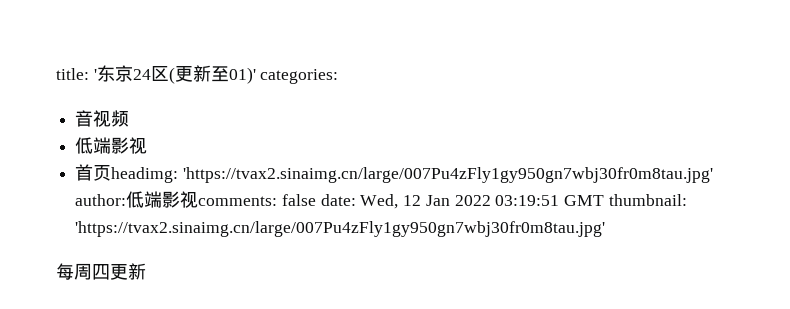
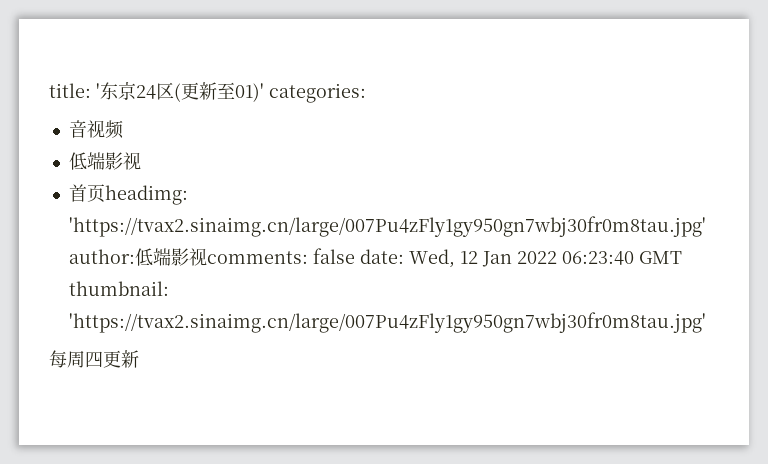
- 首页headimg: 'https://tvax2.sinaimg.cn/large/007Pu4zFly1gy950gn7wbj30fr0m8tau.jpg' author:低端影视comments: false date: Wed, 12 Jan 2022 03:19:51 GMT thumbnail: 'https://tvax2.sinaimg.cn/large/007Pu4zFly1gy950gn7wbj30fr0m8tau.jpg'
+ 首页headimg: 'https://tvax2.sinaimg.cn/large/007Pu4zFly1gy950gn7wbj30fr0m8tau.jpg' author:低端影视comments: false date: Wed, 12 Jan 2022 06:23:40 GMT thumbnail: 'https://tvax2.sinaimg.cn/large/007Pu4zFly1gy950gn7wbj30fr0m8tau.jpg'

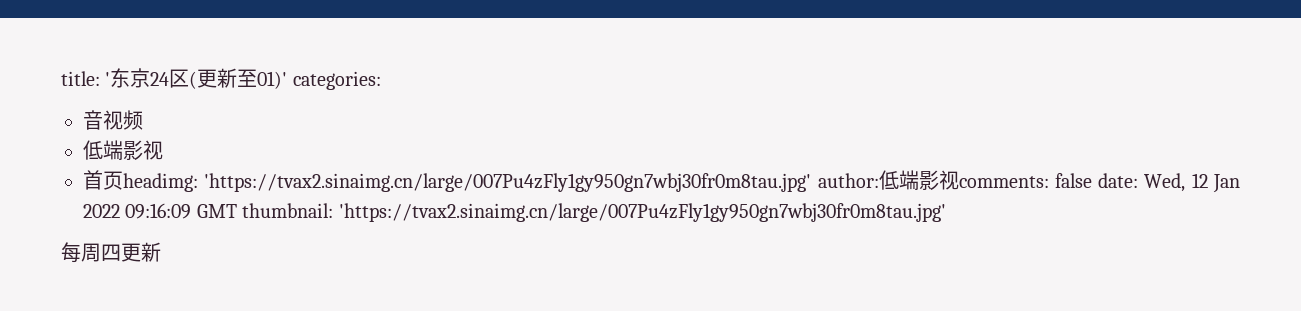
- 首页headimg: 'https://tvax2.sinaimg.cn/large/007Pu4zFly1gy950gn7wbj30fr0m8tau.jpg' author:低端影视comments: false date: Wed, 12 Jan 2022 06:23:40 GMT thumbnail: 'https://tvax2.sinaimg.cn/large/007Pu4zFly1gy950gn7wbj30fr0m8tau.jpg'
+ 首页headimg: 'https://tvax2.sinaimg.cn/large/007Pu4zFly1gy950gn7wbj30fr0m8tau.jpg' author:低端影视comments: false date: Wed, 12 Jan 2022 09:16:09 GMT thumbnail: 'https://tvax2.sinaimg.cn/large/007Pu4zFly1gy950gn7wbj30fr0m8tau.jpg'

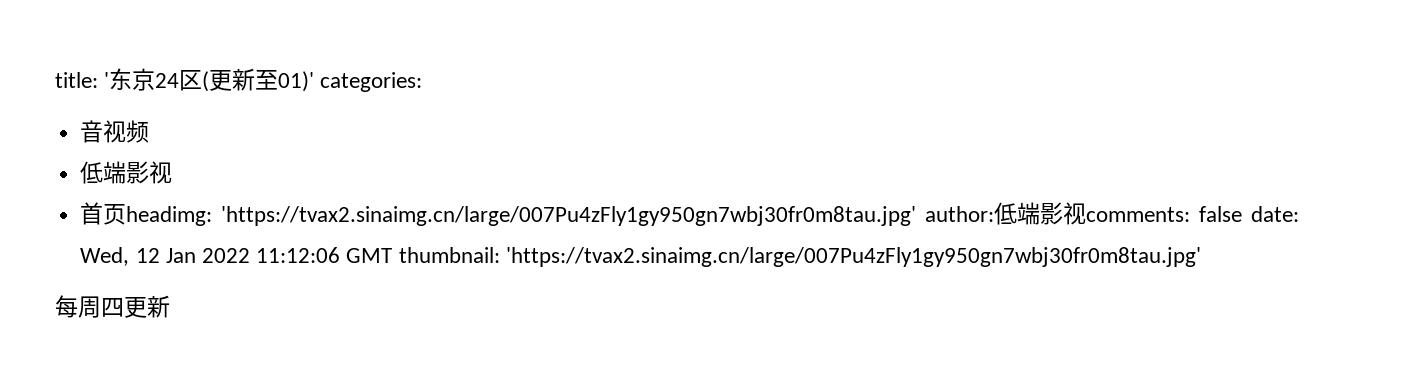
- 首页headimg: 'https://tvax2.sinaimg.cn/large/007Pu4zFly1gy950gn7wbj30fr0m8tau.jpg' author:低端影视comments: false date: Wed, 12 Jan 2022 09:16:09 GMT thumbnail: 'https://tvax2.sinaimg.cn/large/007Pu4zFly1gy950gn7wbj30fr0m8tau.jpg'
+ 首页headimg: 'https://tvax2.sinaimg.cn/large/007Pu4zFly1gy950gn7wbj30fr0m8tau.jpg' author:低端影视comments: false date: Wed, 12 Jan 2022 11:12:06 GMT thumbnail: 'https://tvax2.sinaimg.cn/large/007Pu4zFly1gy950gn7wbj30fr0m8tau.jpg'

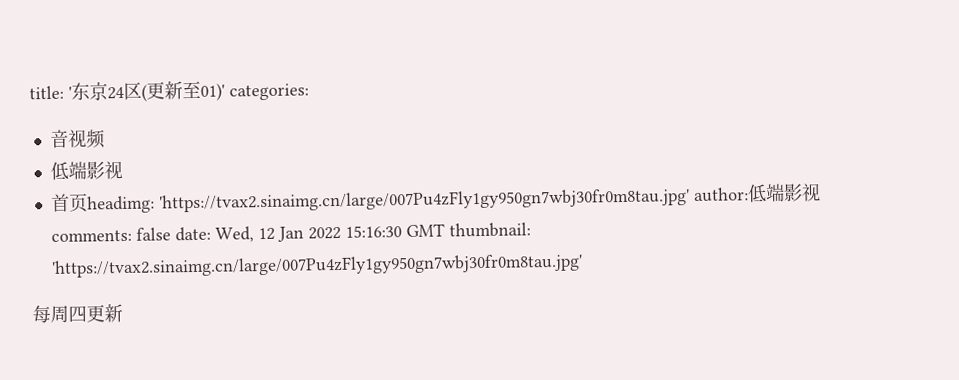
- 首页headimg: 'https://tvax2.sinaimg.cn/large/007Pu4zFly1gy950gn7wbj30fr0m8tau.jpg' author:低端影视comments: false date: Wed, 12 Jan 2022 11:12:06 GMT thumbnail: 'https://tvax2.sinaimg.cn/large/007Pu4zFly1gy950gn7wbj30fr0m8tau.jpg'
+ 首页headimg: 'https://tvax2.sinaimg.cn/large/007Pu4zFly1gy950gn7wbj30fr0m8tau.jpg' author:低端影视comments: false date: Wed, 12 Jan 2022 15:16:30 GMT thumbnail: 'https://tvax2.sinaimg.cn/large/007Pu4zFly1gy950gn7wbj30fr0m8tau.jpg'

